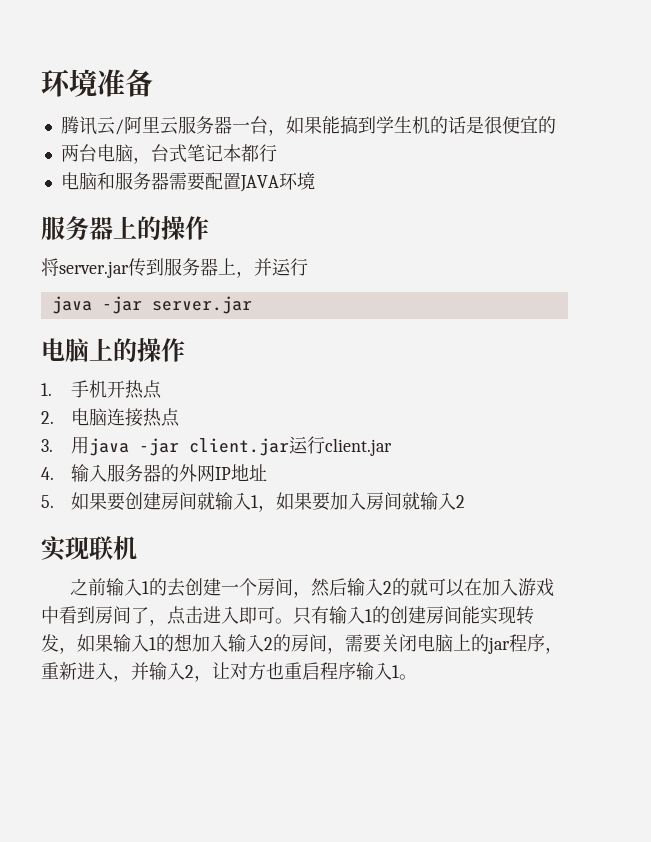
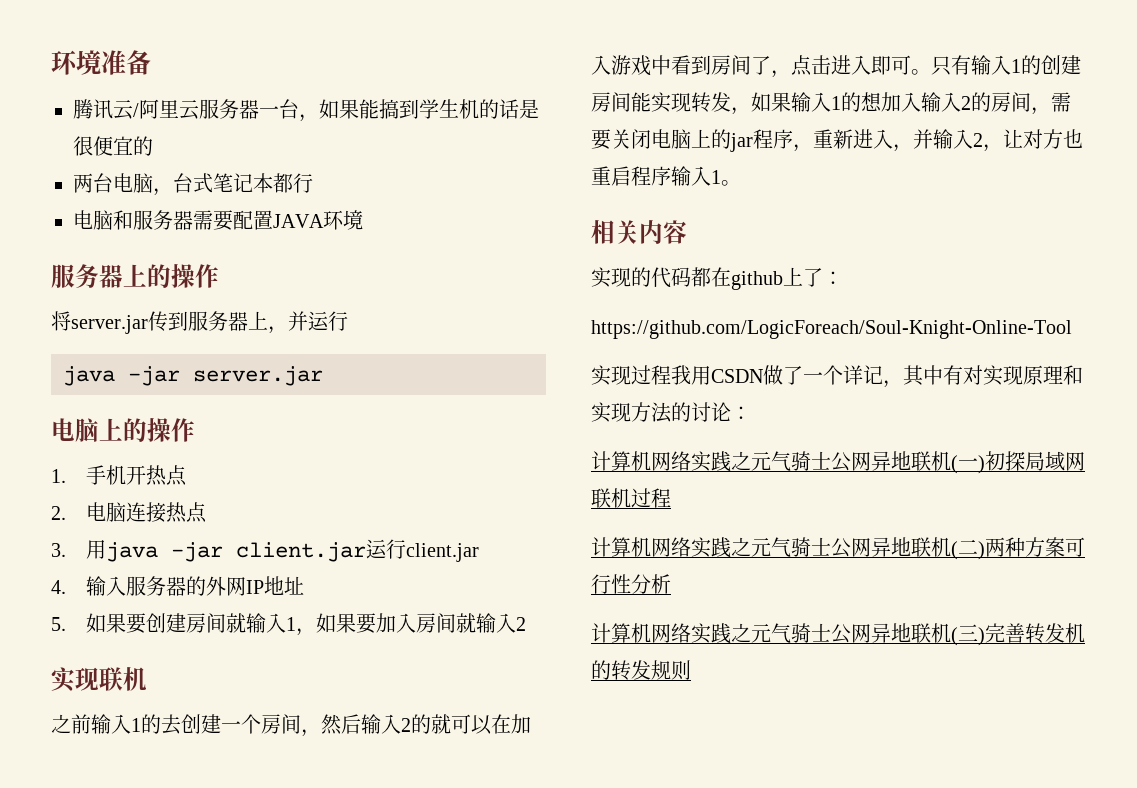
+ 相关内容
+ 实现的代码都在github上了：
+ https://github.com/LogicForeach/Soul-Knight-Online-Tool
+ 实现过程我用CSDN做了一个详记，其中有对实现原理和实现方法的讨论：
+ 计算机网络实践之元气骑士公网异地联机(一)初探局域网联机过程
+ 计算机网络实践之元气骑士公网异地联机(二)两种方案可行性分析
+ 计算机网络实践之元气骑士公网异地联机(三)完善转发机的转发规则

